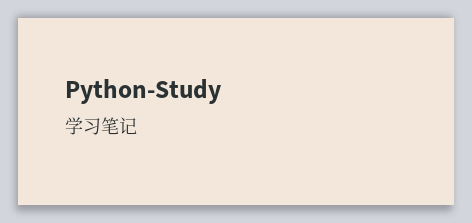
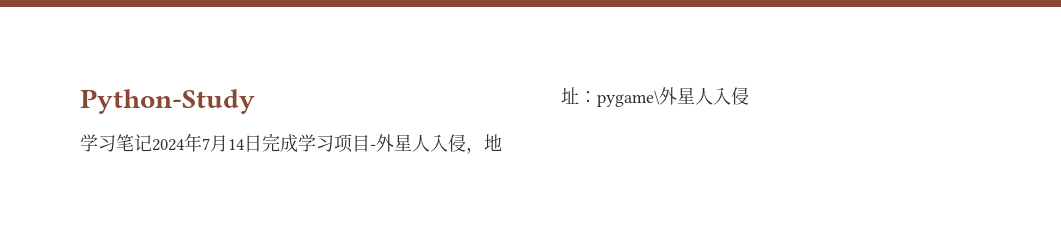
- 学习笔记
+ 学习笔记2024年7月14日完成学习项目-外星人入侵，地址：pygame\外星人入侵

